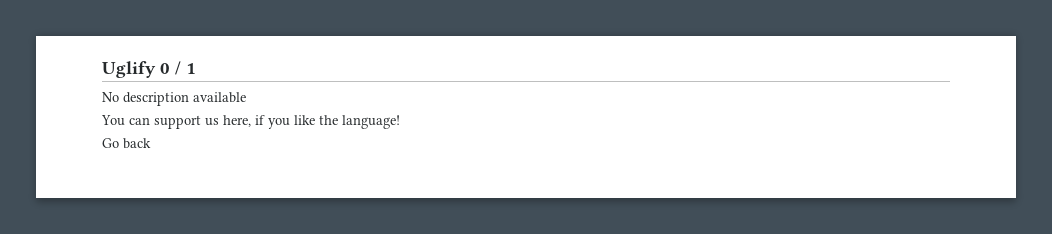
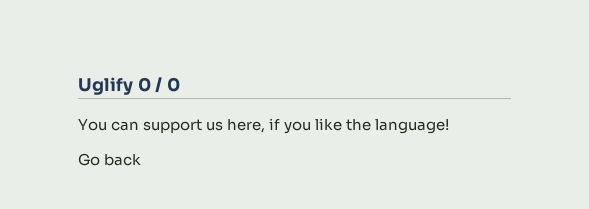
- Uglify 0 / 1
- No description available
+ Uglify 0 / 0

